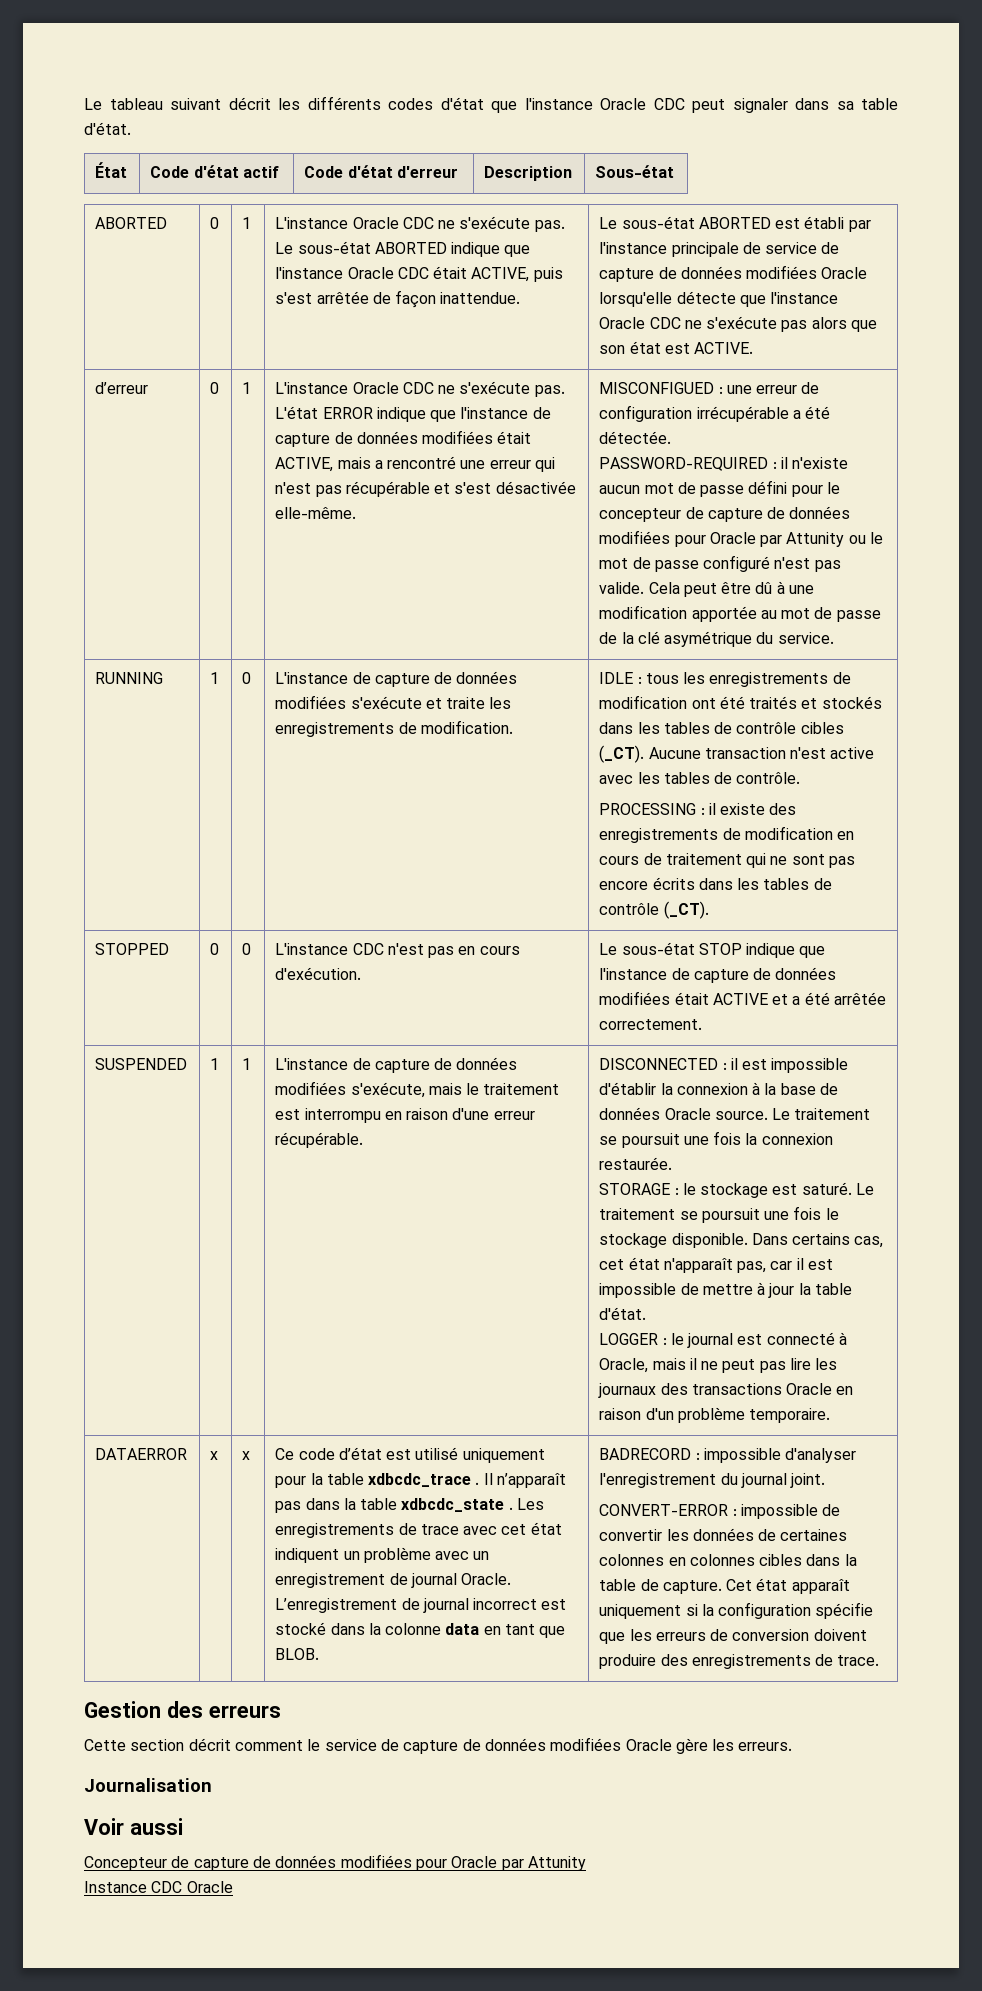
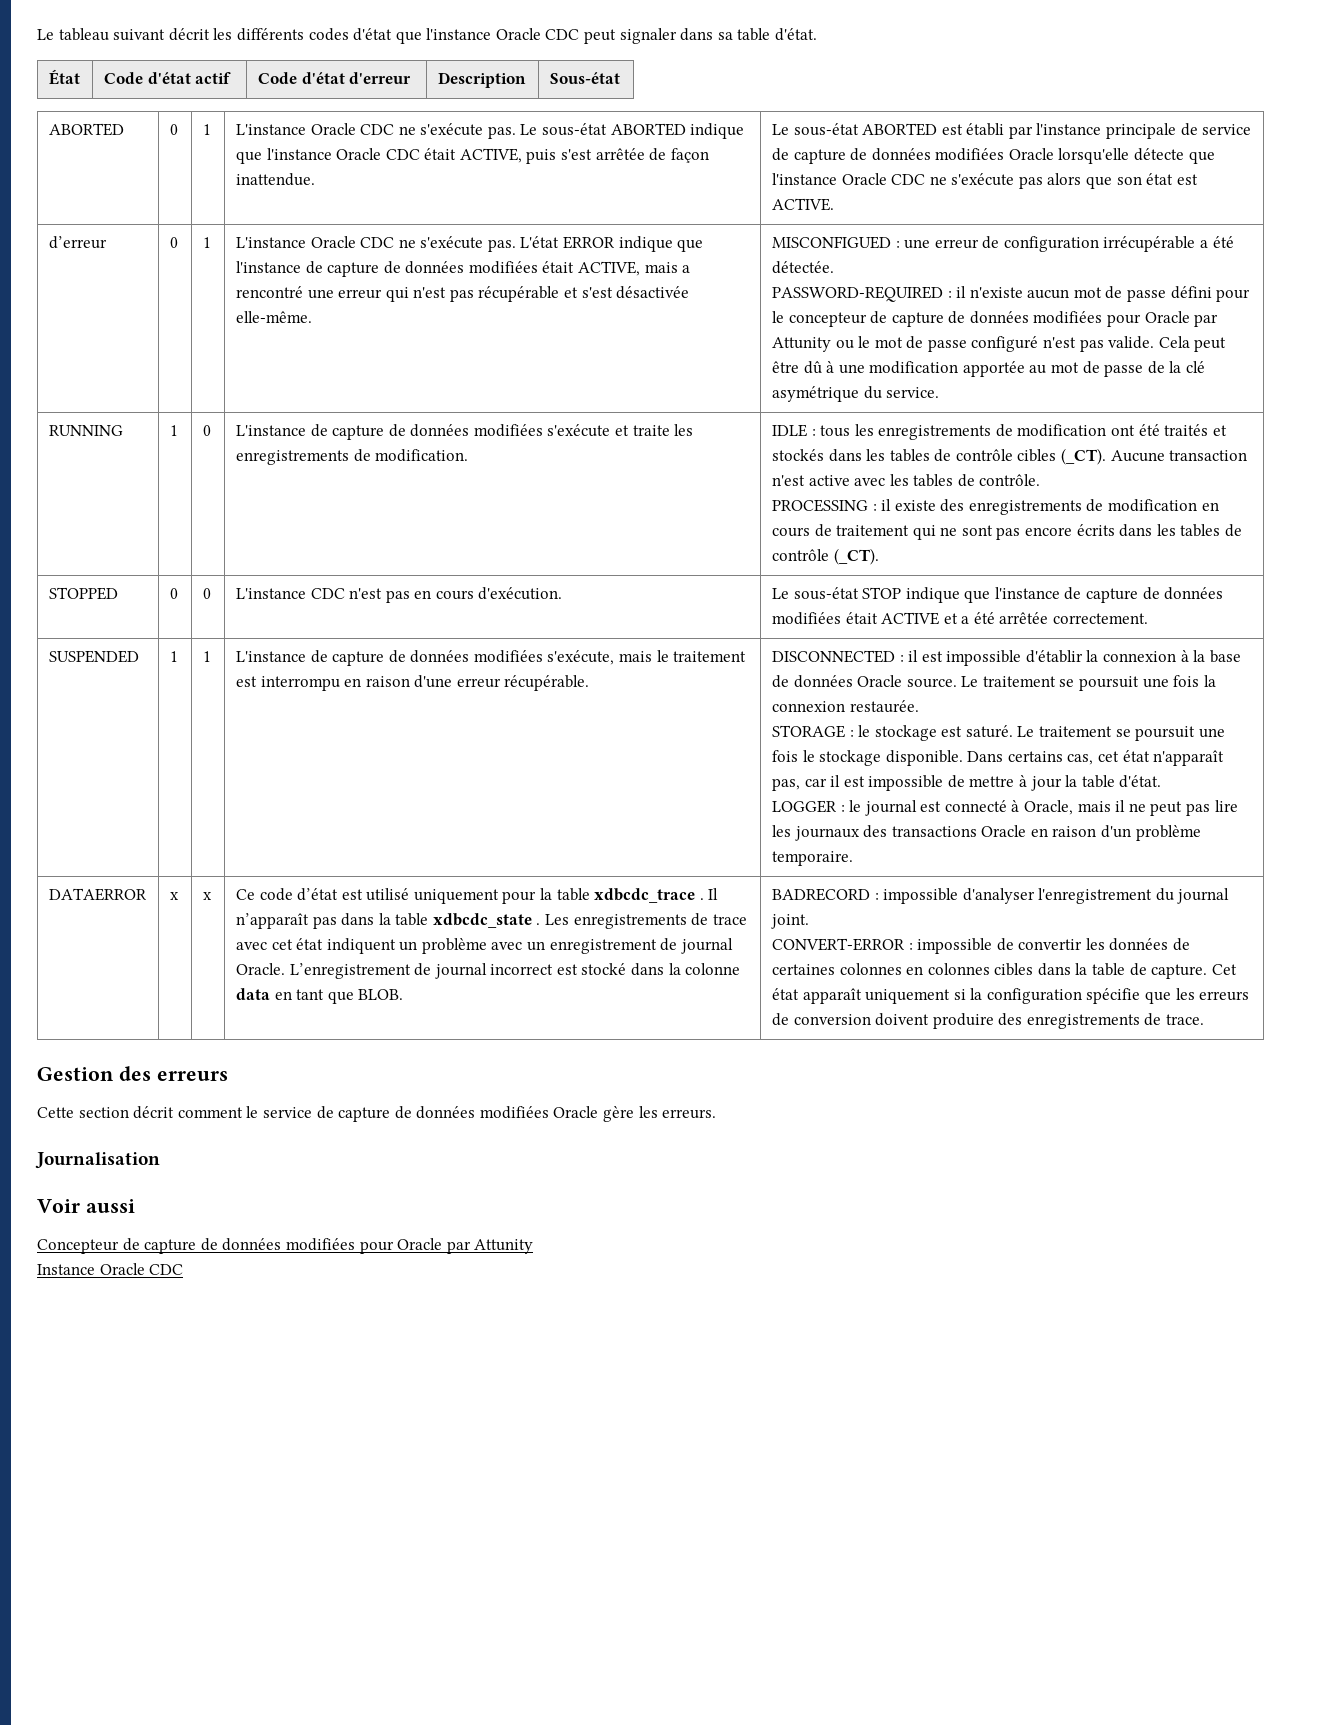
- Instance CDC Oracle
+ Instance Oracle CDC

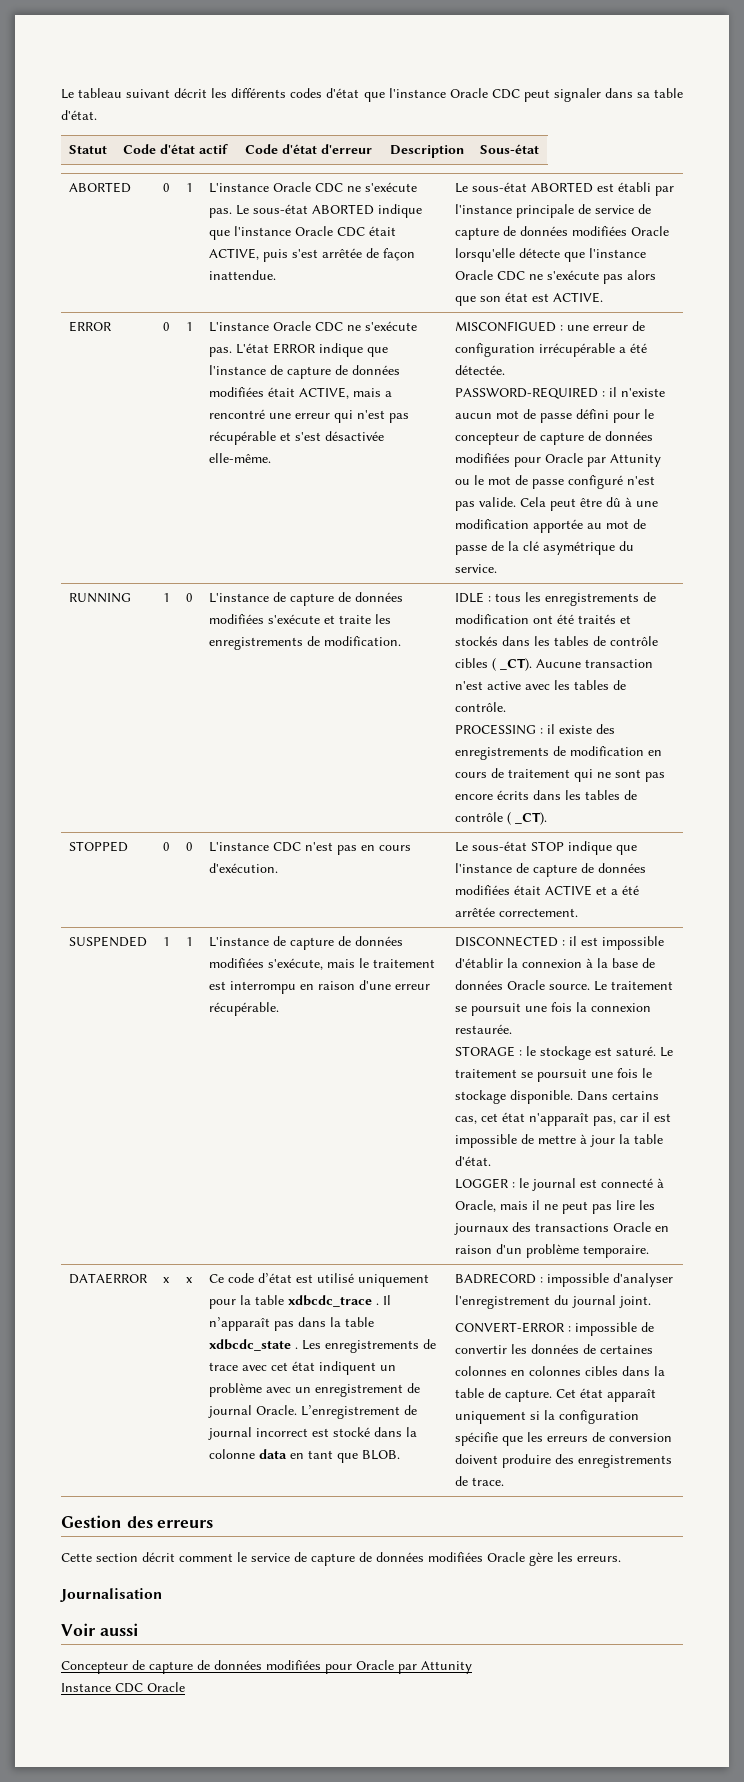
- État | Code d'état actif | Code d'état d'erreur | Description | Sous-état
+ Statut | Code d'état actif | Code d'état d'erreur | Description | Sous-état
  Le sous-état ABORTED est établi par l'instance principale de service de capture de données modifiées Oracle lorsqu'elle détecte que l'instance Oracle CDC ne s'exécute pas alors que son état est ACTIVE.
- d’erreur
+ ERROR
- IDLE : tous les enregistrements de modification ont été traités et stockés dans les tables de contrôle cibles (_CT).
+ IDLE : tous les enregistrements de modification ont été traités et stockés dans les tables de contrôle cibles ( _CT).
- PROCESSING : il existe des enregistrements de modification en cours de traitement qui ne sont pas encore écrits dans les tables de contrôle (_CT).
+ PROCESSING : il existe des enregistrements de modification en cours de traitement qui ne sont pas encore écrits dans les tables de contrôle ( _CT).
- Instance Oracle CDC
+ Instance CDC Oracle

